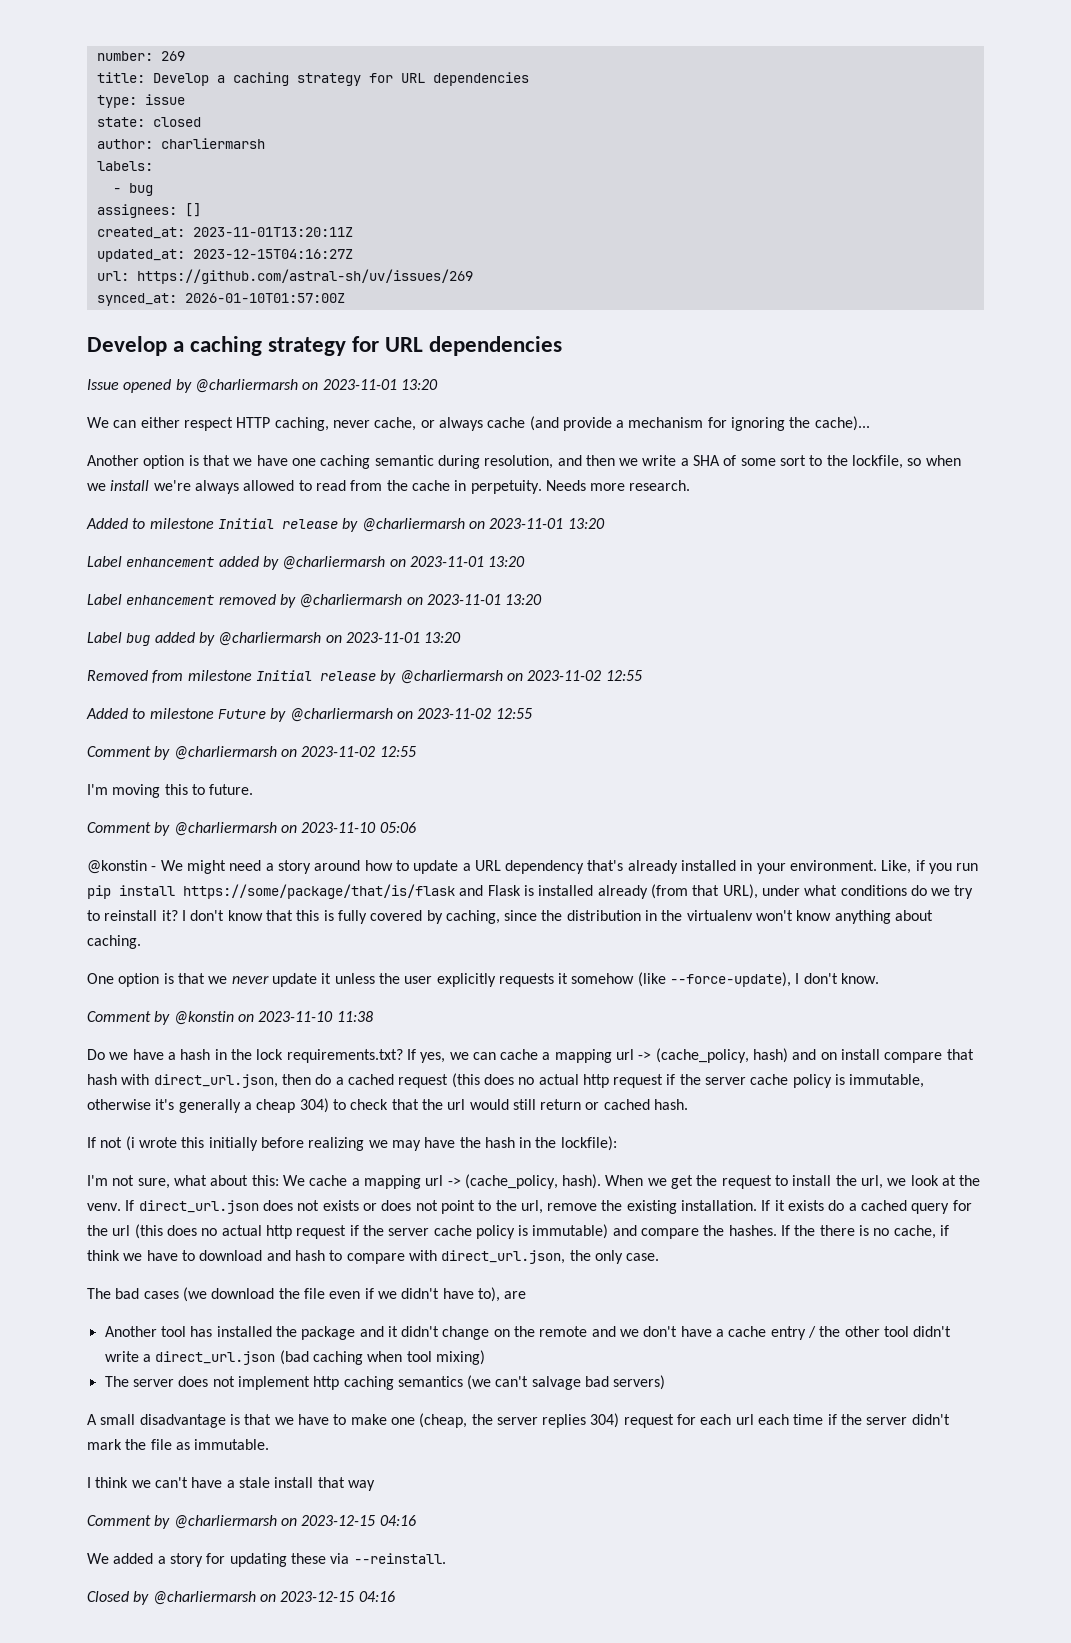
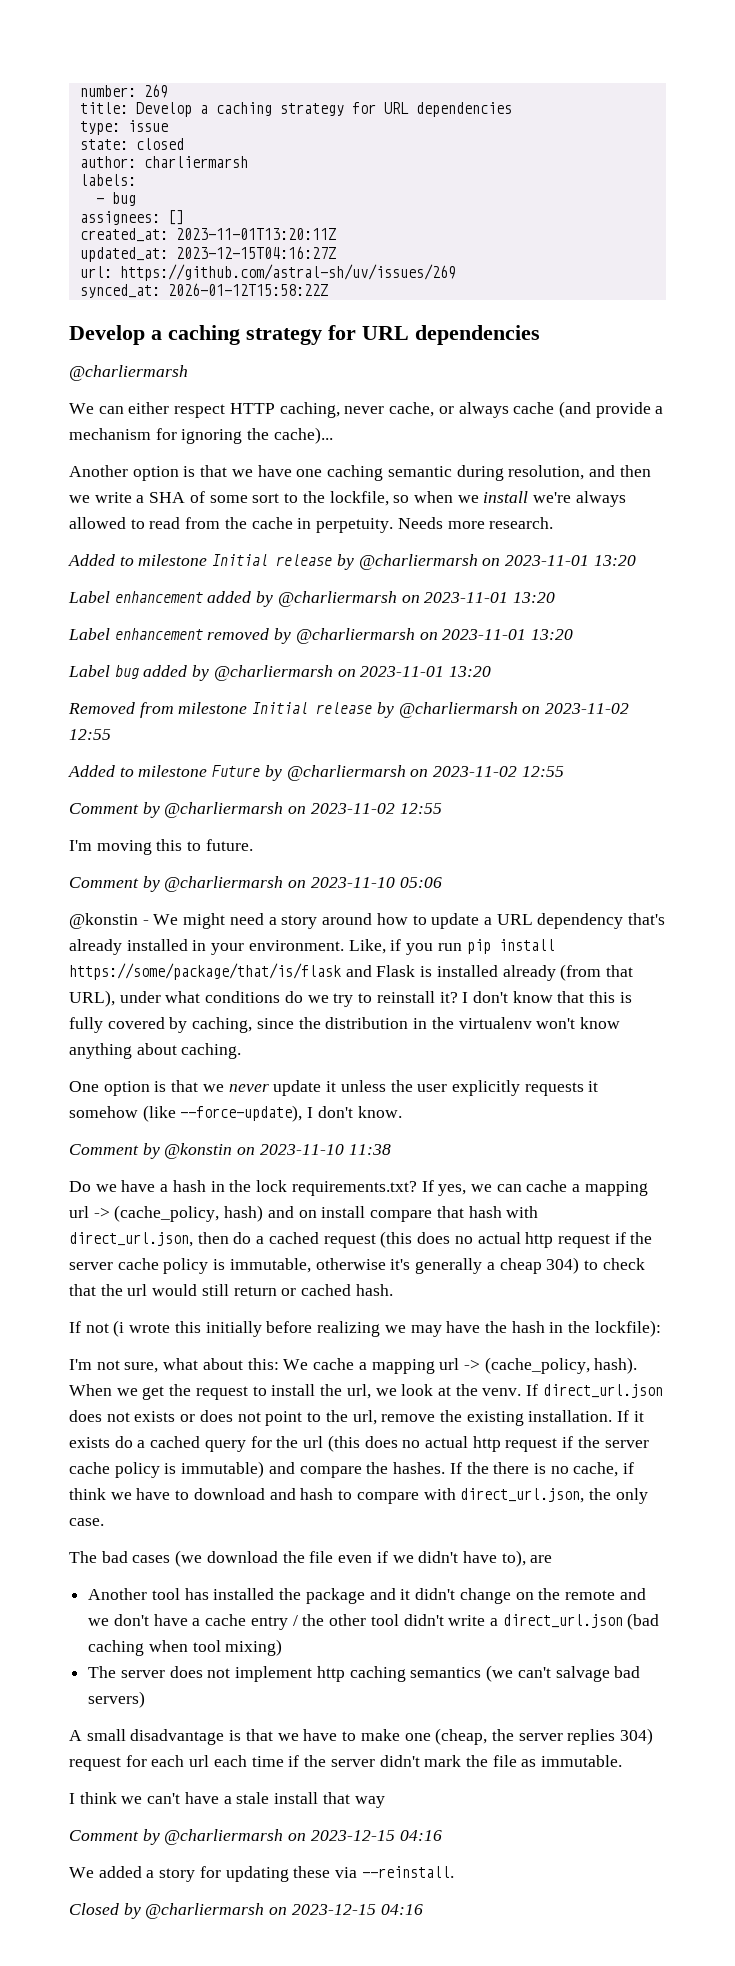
- synced_at: 2026-01-10T01:57:00Z
+ synced_at: 2026-01-12T15:58:22Z
  Develop a caching strategy for URL dependencies
- Issue opened by @charliermarsh on 2023-11-01 13:20
+ @charliermarsh

